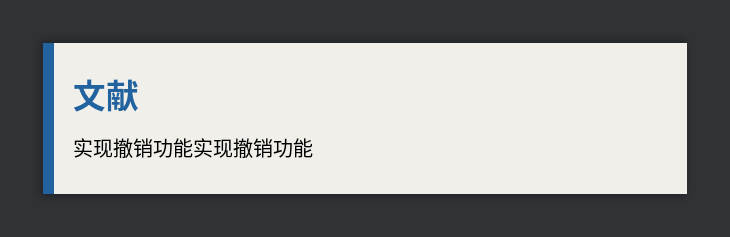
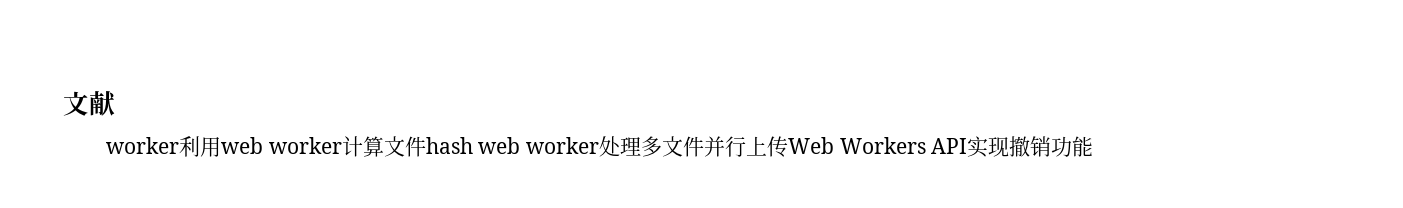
- 实现撤销功能实现撤销功能
+ worker利用web worker计算文件hash web worker处理多文件并行上传Web Workers API实现撤销功能

